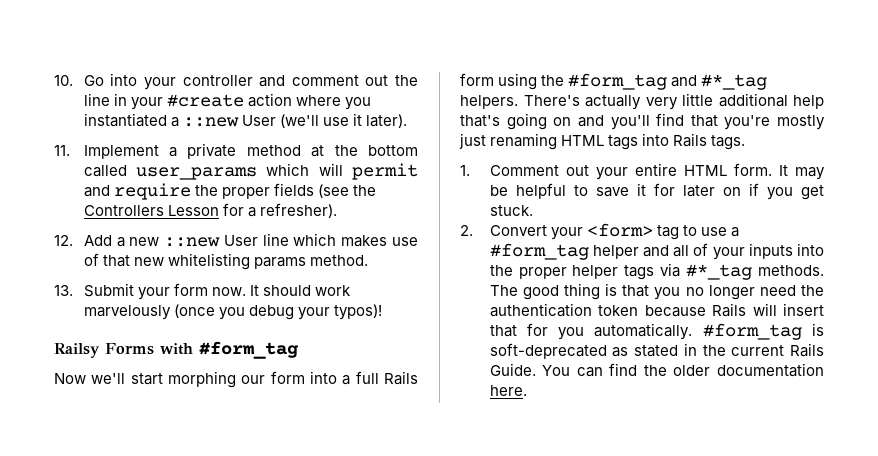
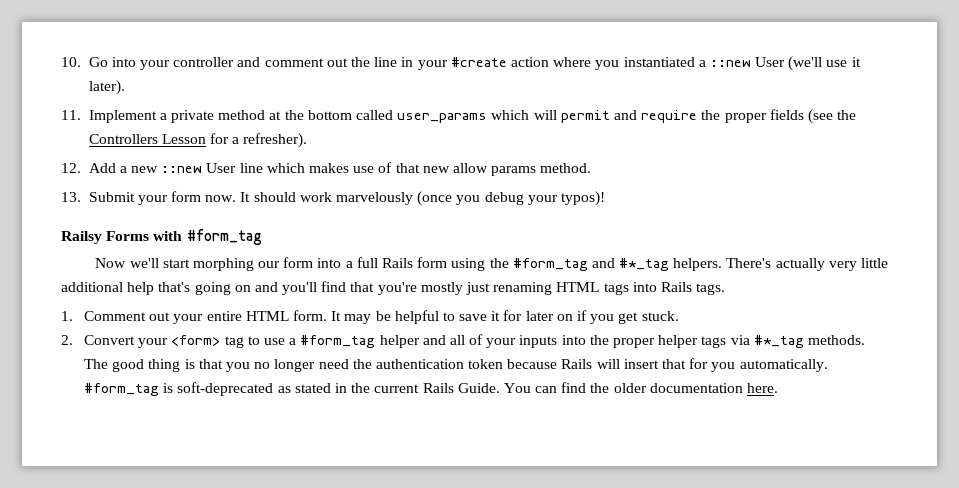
- 12. Add a new ::new User line which makes use of that new whitelisting params method.
+ 12. Add a new ::new User line which makes use of that new allow params method.

